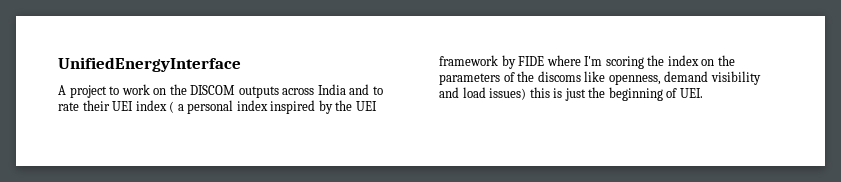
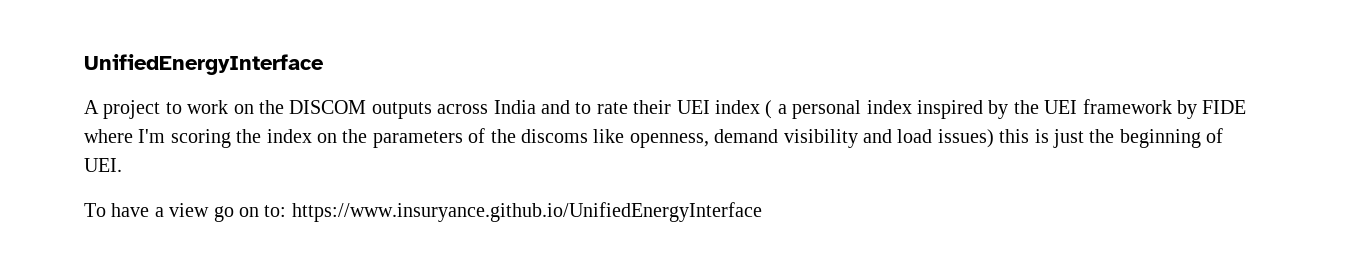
+ To have a view go on to: https://www.insuryance.github.io/UnifiedEnergyInterface

